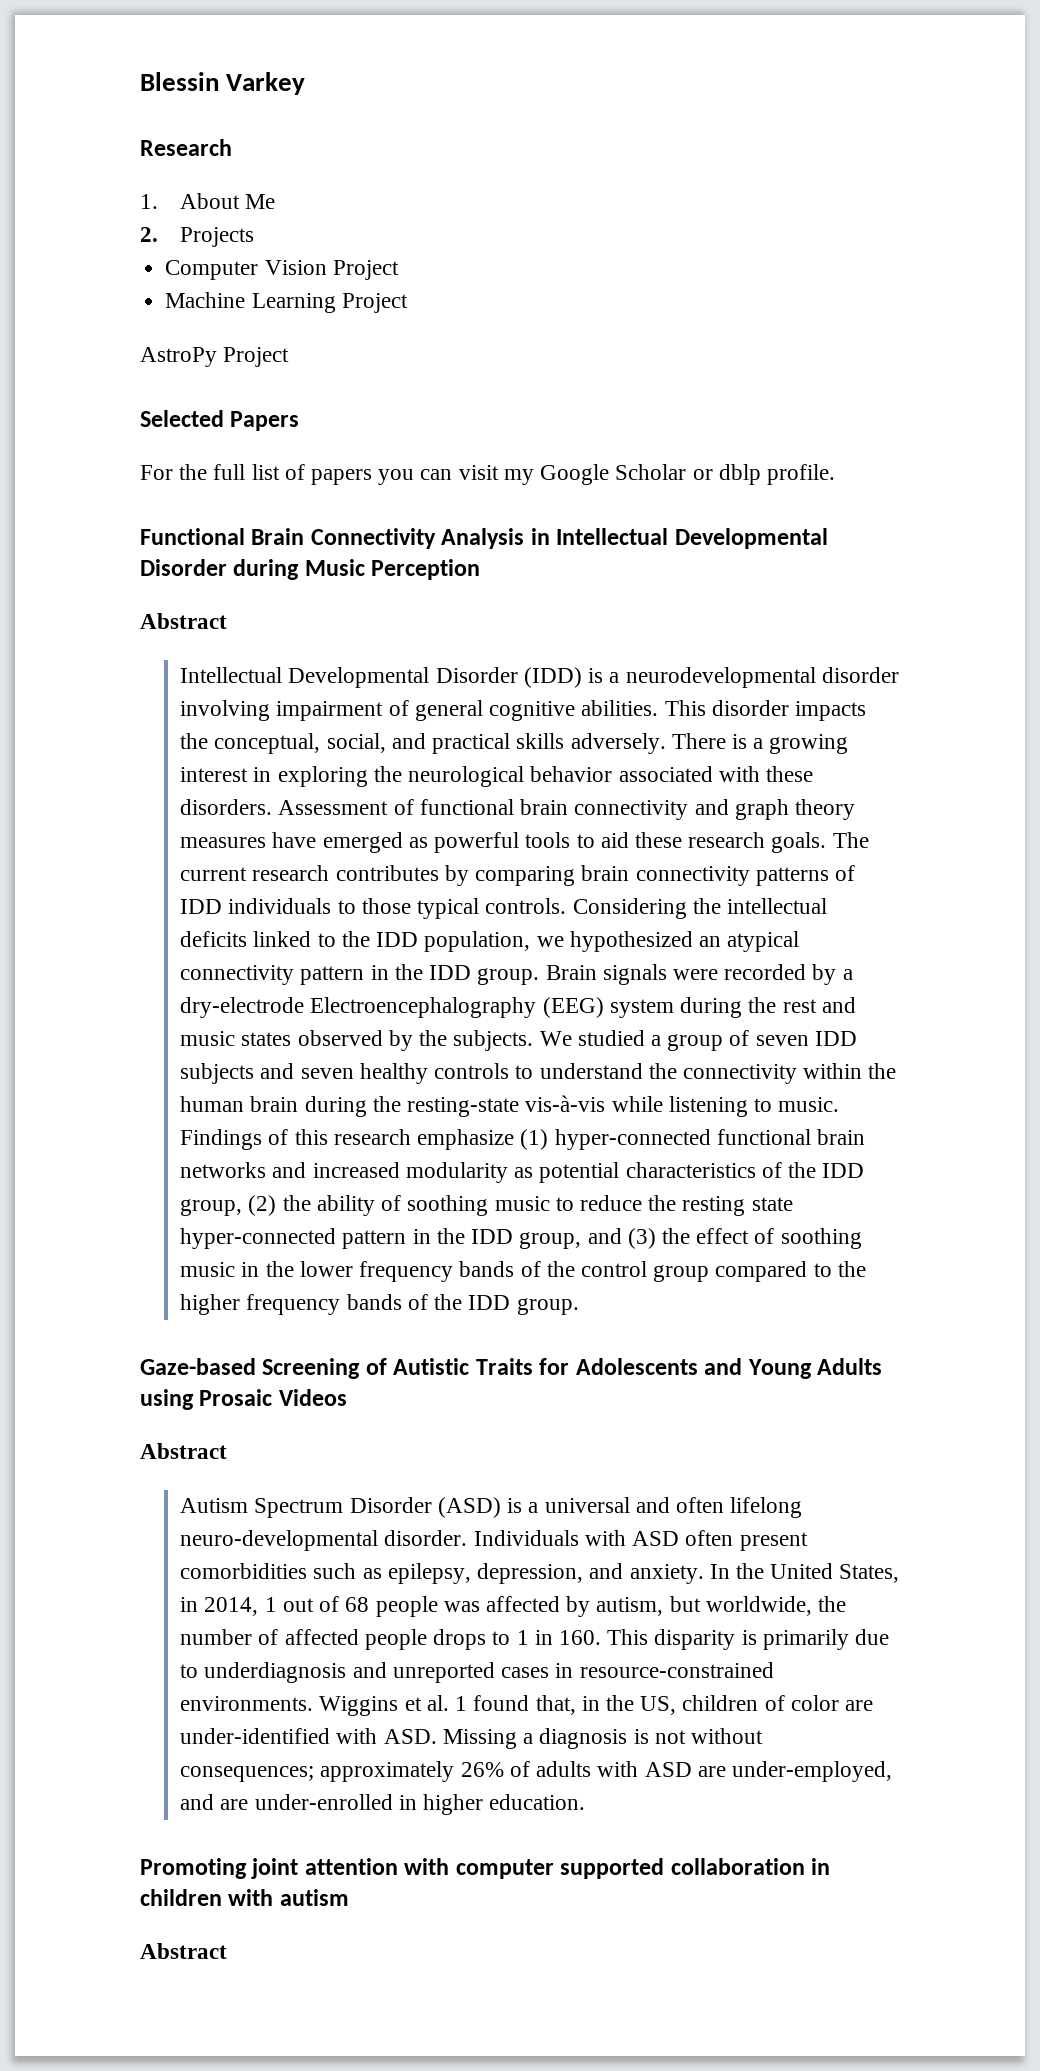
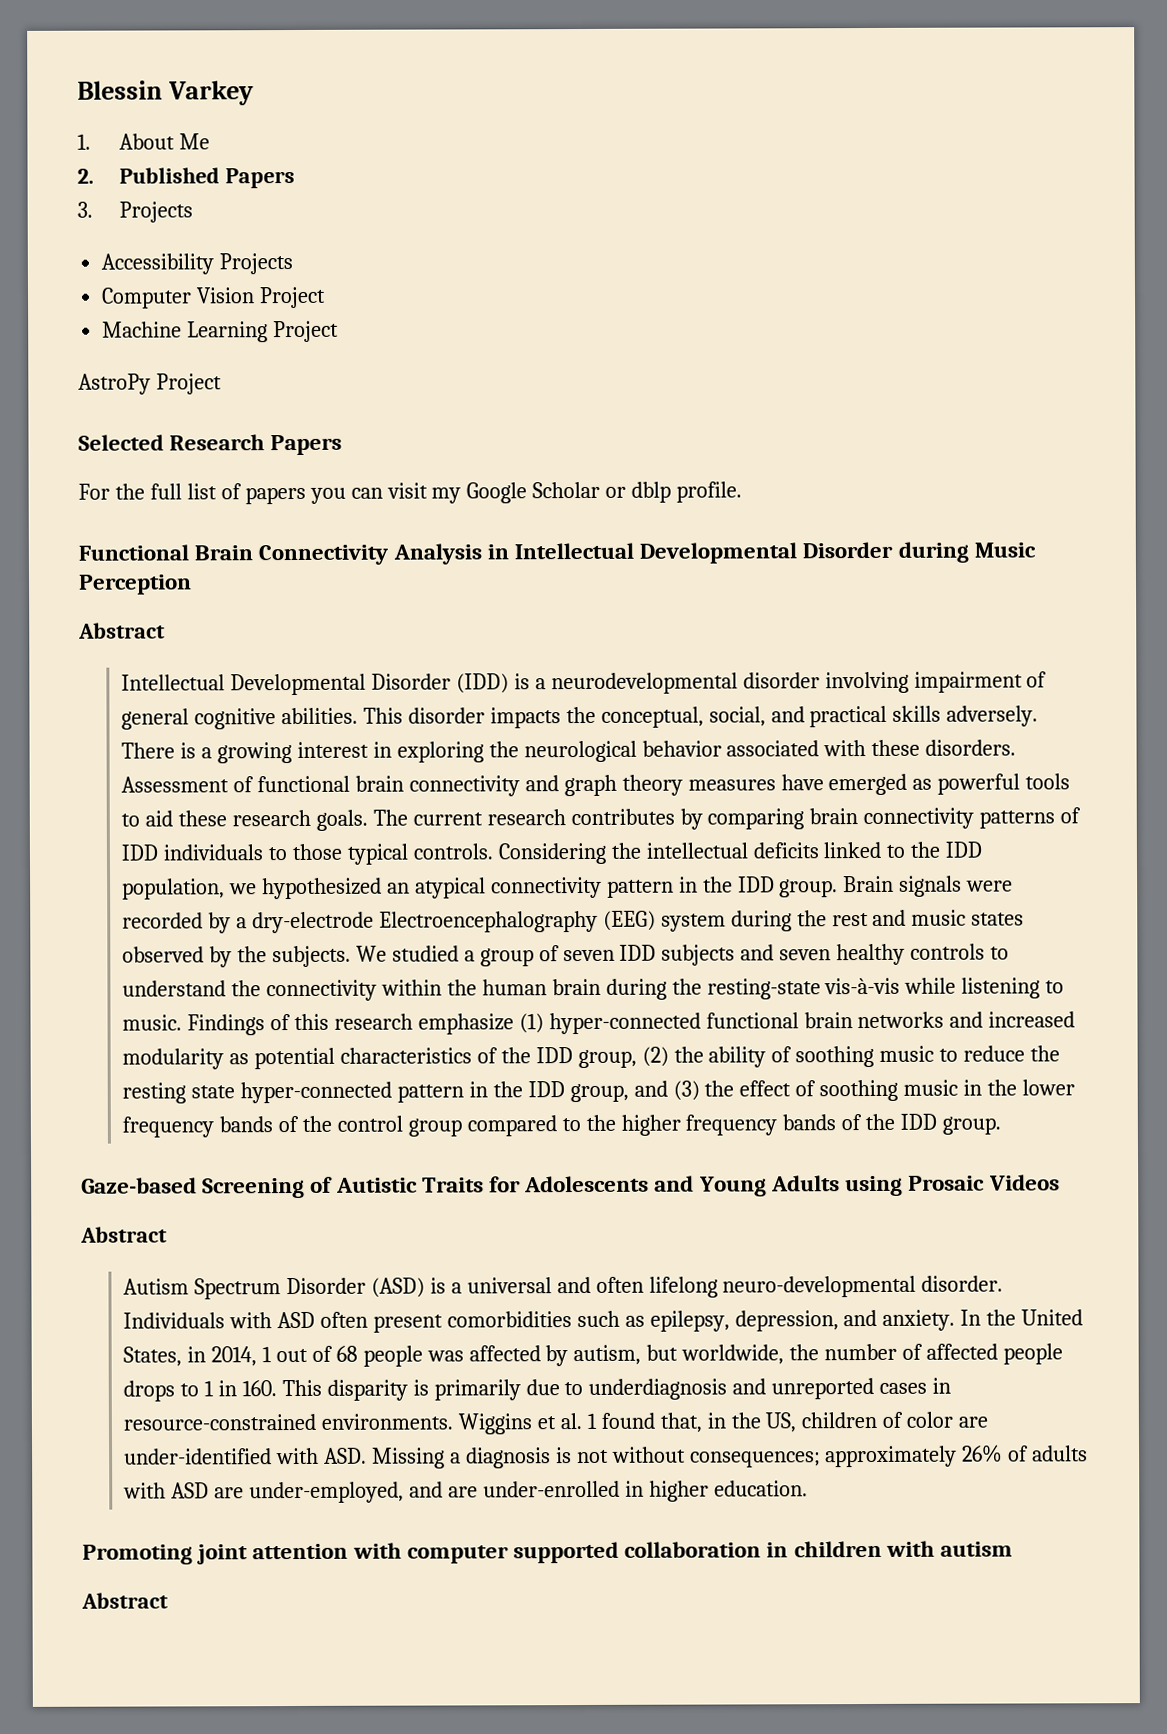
- Research
- 2. Projects
+ 2. Published Papers
+ 3. Projects
+ Accessibility Projects
- Selected Papers
+ Selected Research Papers

